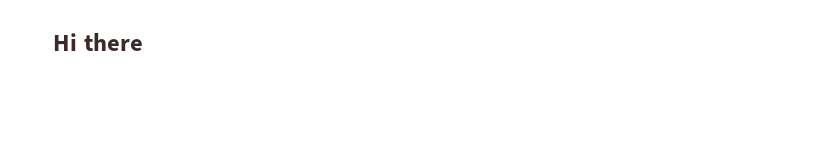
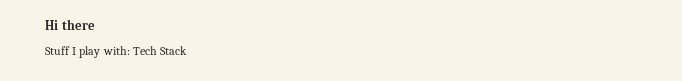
+ Stuff I play with: Tech Stack

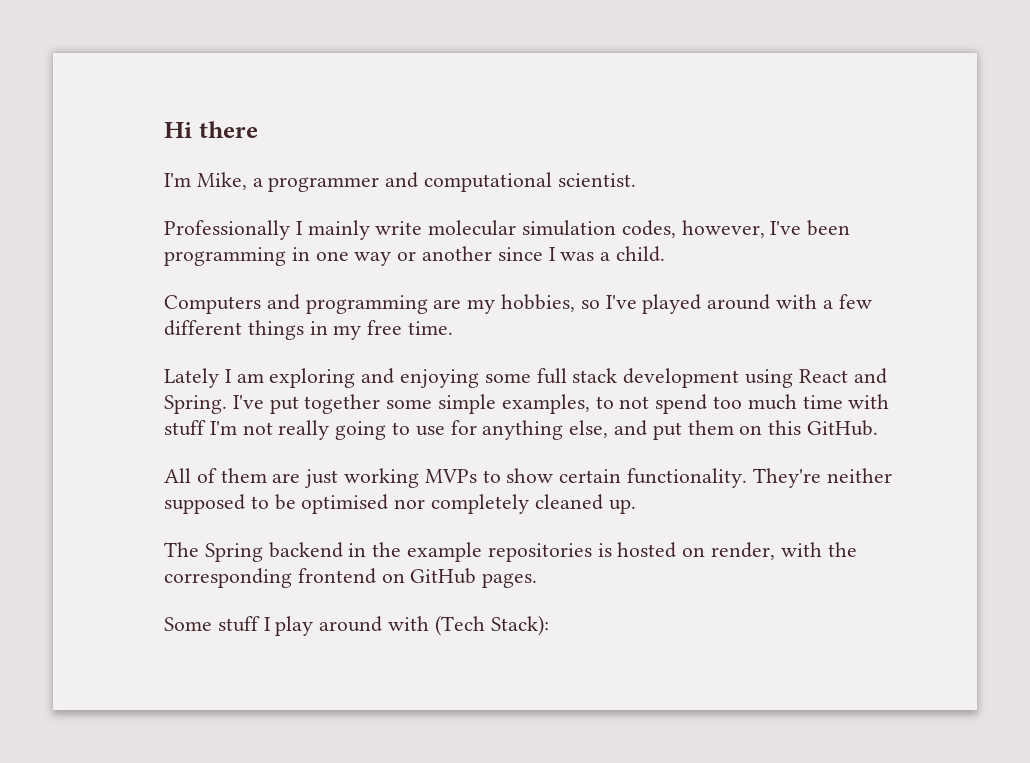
- Stuff I play with: Tech Stack
+ I'm Mike, a programmer and computational scientist.
+ Professionally I mainly write molecular simulation codes, however, I've been programming in one way or another since I was a child.
+ Computers and programming are my hobbies, so I've played around with a few different things in my free time.
+ Lately I am exploring and enjoying some full stack development using React and Spring. I've put together some simple examples, to not spend too much time with stuff I'm not really going to use for anything else, and put them on this GitHub.
+ All of them are just working MVPs to show certain functionality. They're neither supposed to be optimised nor completely cleaned up.
+ The Spring backend in the example repositories is hosted on render, with the corresponding frontend on GitHub pages.
+ Some stuff I play around with (Tech Stack):

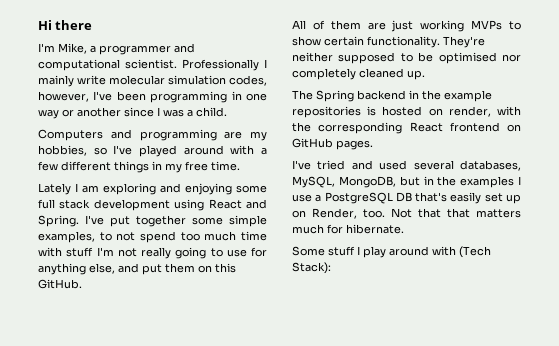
- I'm Mike, a programmer and computational scientist.
- Professionally I mainly write molecular simulation codes, however, I've been programming in one way or another since I was a child.
+ I'm Mike, a programmer and computational scientist. Professionally I mainly write molecular simulation codes, however, I've been programming in one way or another since I was a child.
- The Spring backend in the example repositories is hosted on render, with the corresponding frontend on GitHub pages.
+ The Spring backend in the example repositories is hosted on render, with the corresponding React frontend on GitHub pages.
+ I've tried and used several databases, MySQL, MongoDB, but in the examples I use a PostgreSQL DB that's easily set up on Render, too. Not that that matters much for hibernate.

